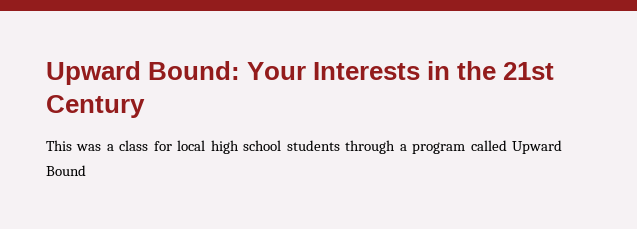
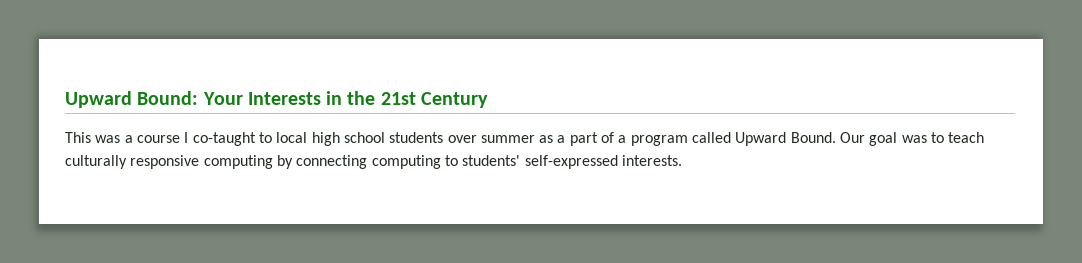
- This was a class for local high school students through a program called Upward Bound
+ This was a course I co-taught to local high school students over summer as a part of a program called Upward Bound. Our goal was to teach culturally responsive computing by connecting computing to students' self-expressed interests.

